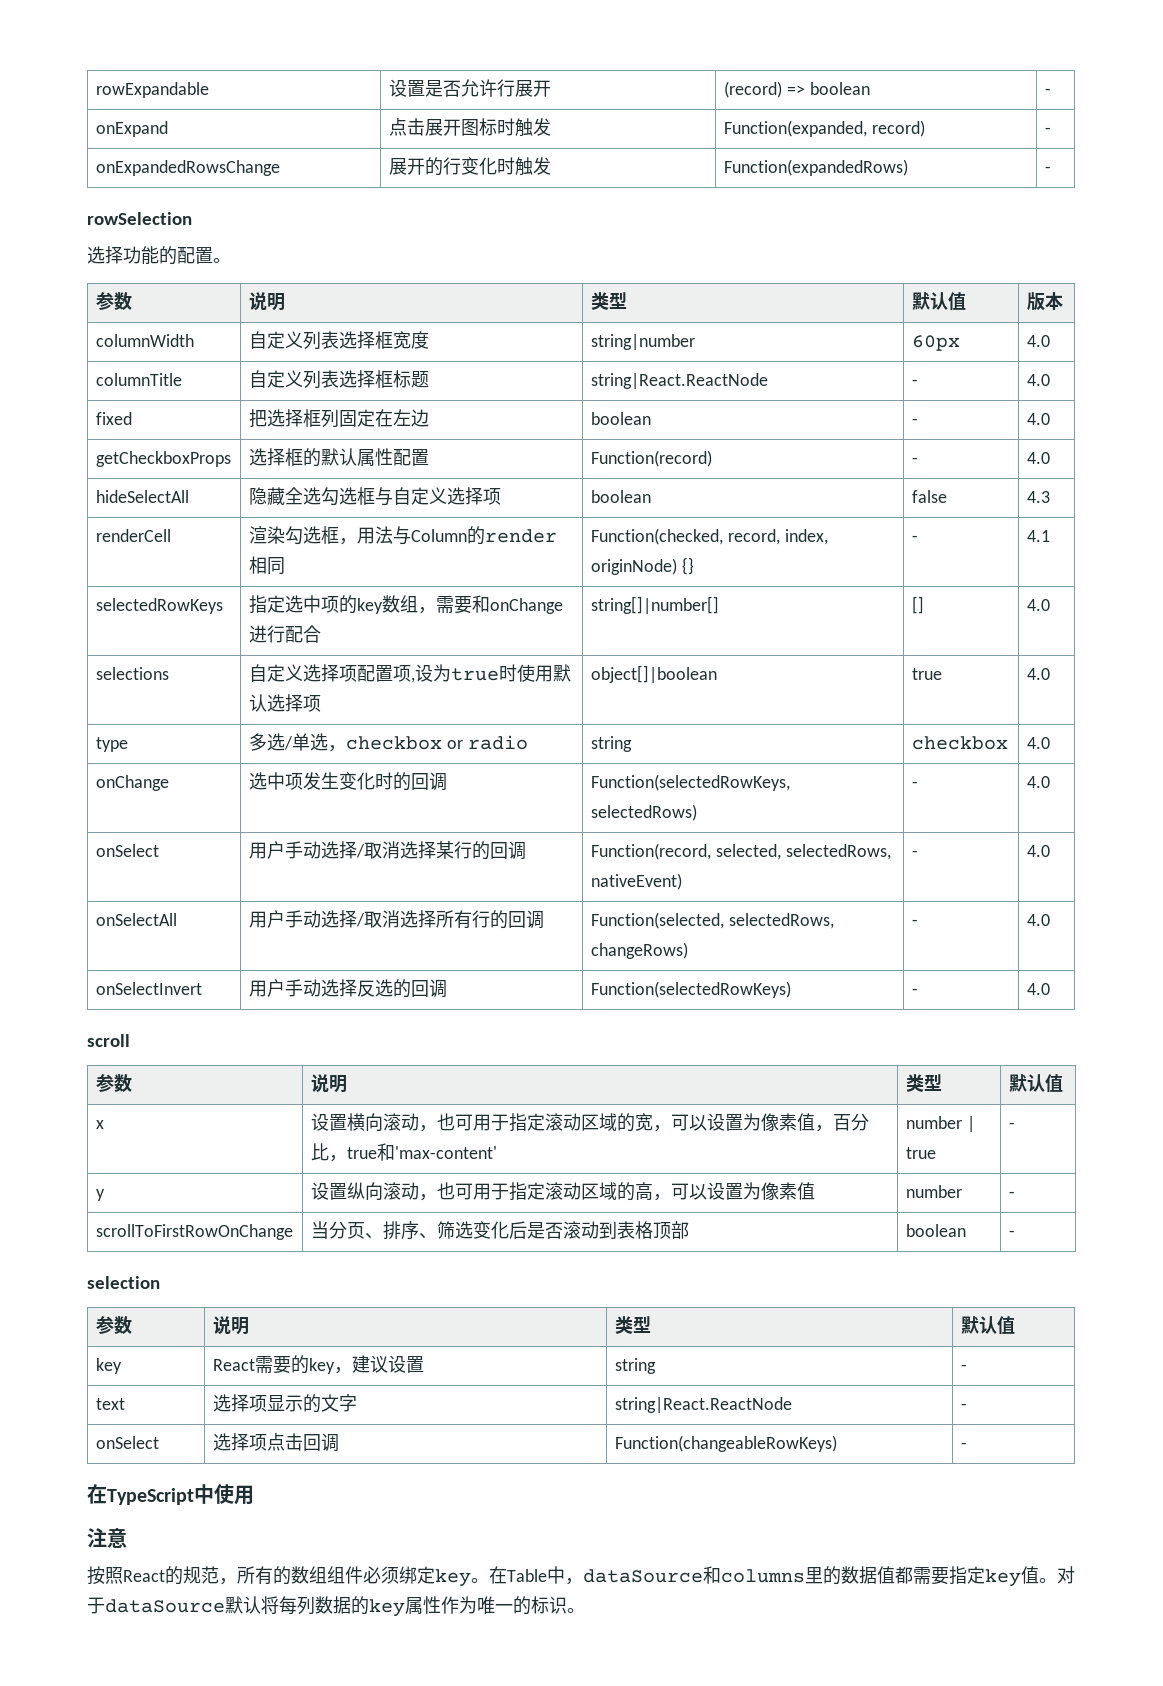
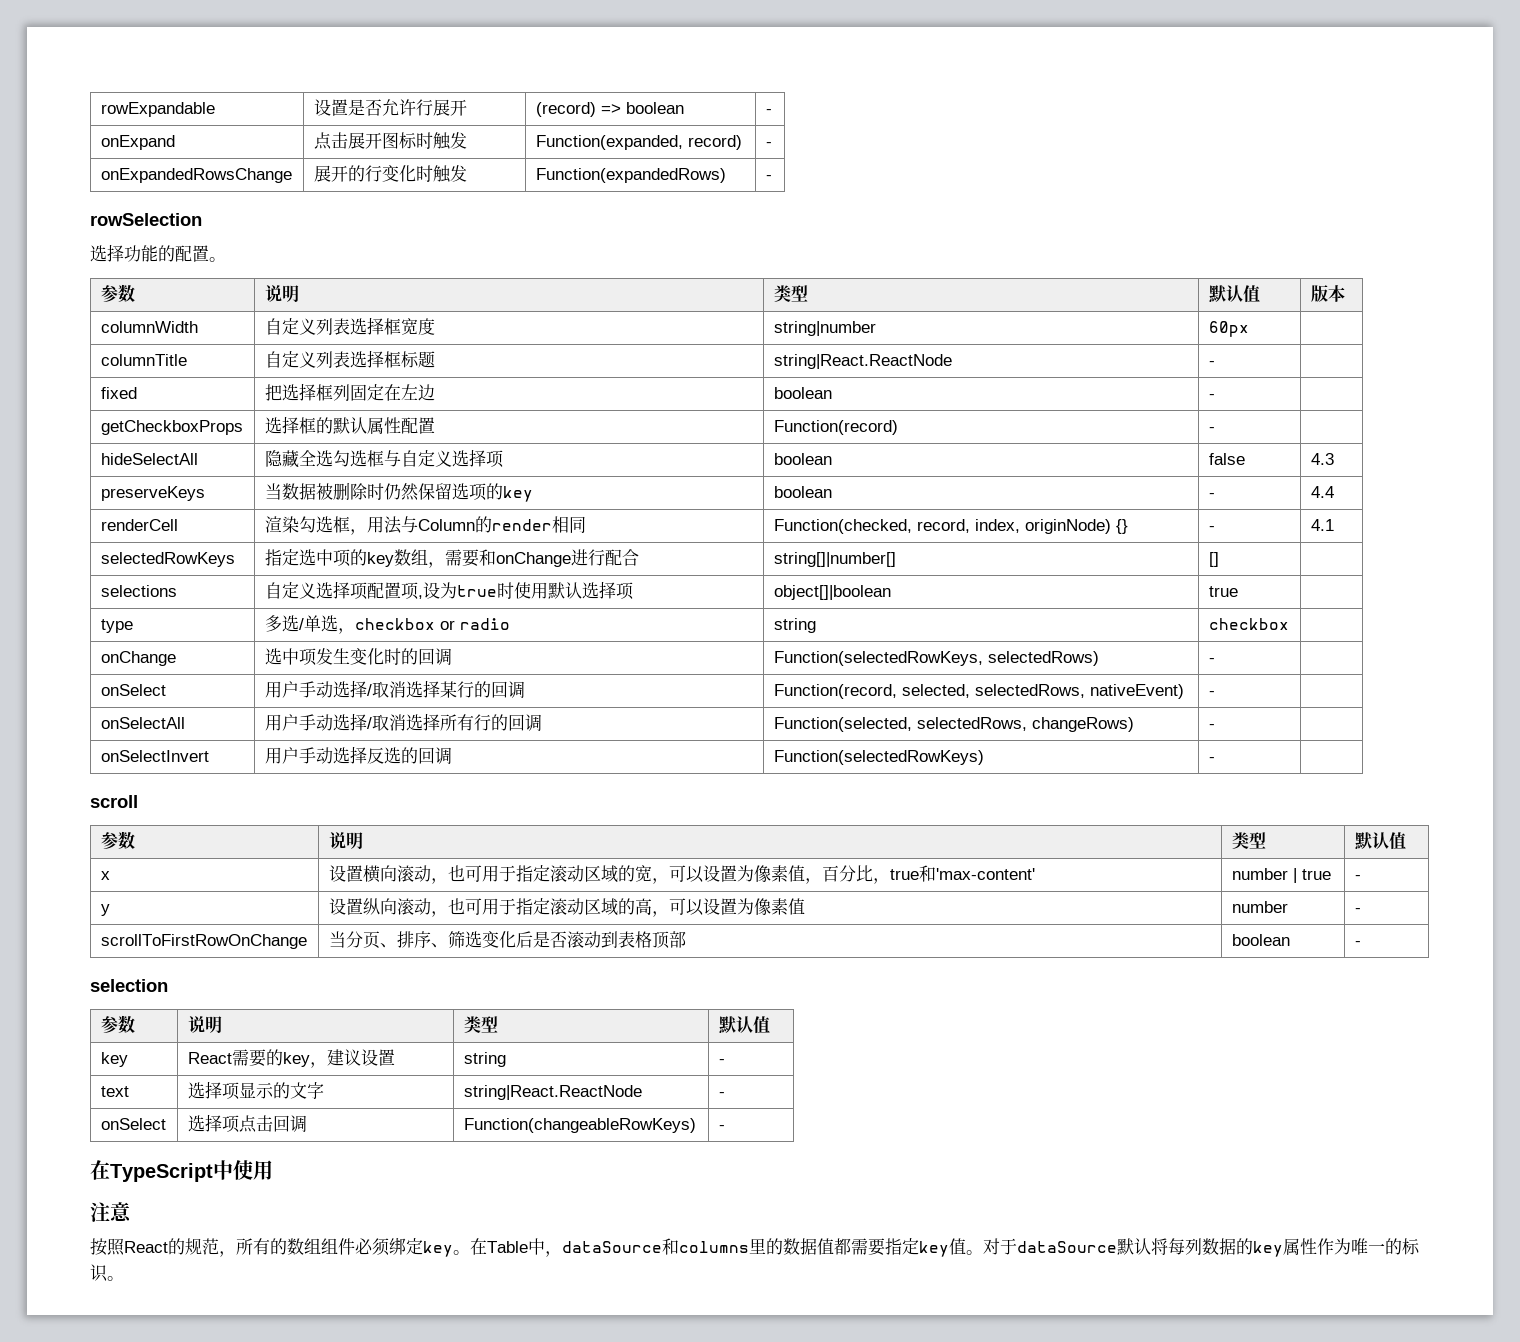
- columnWidth | 自定义列表选择框宽度 | string|number | 60px | 4.0
+ columnWidth | 自定义列表选择框宽度 | string|number | 60px |
- columnTitle | 自定义列表选择框标题 | string|React.ReactNode | - | 4.0
+ columnTitle | 自定义列表选择框标题 | string|React.ReactNode | - |
- fixed | 把选择框列固定在左边 | boolean | - | 4.0
+ fixed | 把选择框列固定在左边 | boolean | - |
- getCheckboxProps | 选择框的默认属性配置 | Function(record) | - | 4.0
+ getCheckboxProps | 选择框的默认属性配置 | Function(record) | - |
+ preserveKeys | 当数据被删除时仍然保留选项的key | boolean | - | 4.4
- selectedRowKeys | 指定选中项的key数组，需要和onChange进行配合 | string[]|number[] | [] | 4.0
+ selectedRowKeys | 指定选中项的key数组，需要和onChange进行配合 | string[]|number[] | [] |
- selections | 自定义选择项配置项,设为true时使用默认选择项 | object[]|boolean | true | 4.0
+ selections | 自定义选择项配置项,设为true时使用默认选择项 | object[]|boolean | true |
- type | 多选/单选，checkbox or radio | string | checkbox | 4.0
+ type | 多选/单选，checkbox or radio | string | checkbox |
- onChange | 选中项发生变化时的回调 | Function(selectedRowKeys, selectedRows) | - | 4.0
+ onChange | 选中项发生变化时的回调 | Function(selectedRowKeys, selectedRows) | - |
- onSelect | 用户手动选择/取消选择某行的回调 | Function(record, selected, selectedRows, nativeEvent) | - | 4.0
+ onSelect | 用户手动选择/取消选择某行的回调 | Function(record, selected, selectedRows, nativeEvent) | - |
- onSelectAll | 用户手动选择/取消选择所有行的回调 | Function(selected, selectedRows, changeRows) | - | 4.0
+ onSelectAll | 用户手动选择/取消选择所有行的回调 | Function(selected, selectedRows, changeRows) | - |
- onSelectInvert | 用户手动选择反选的回调 | Function(selectedRowKeys) | - | 4.0
+ onSelectInvert | 用户手动选择反选的回调 | Function(selectedRowKeys) | - |

